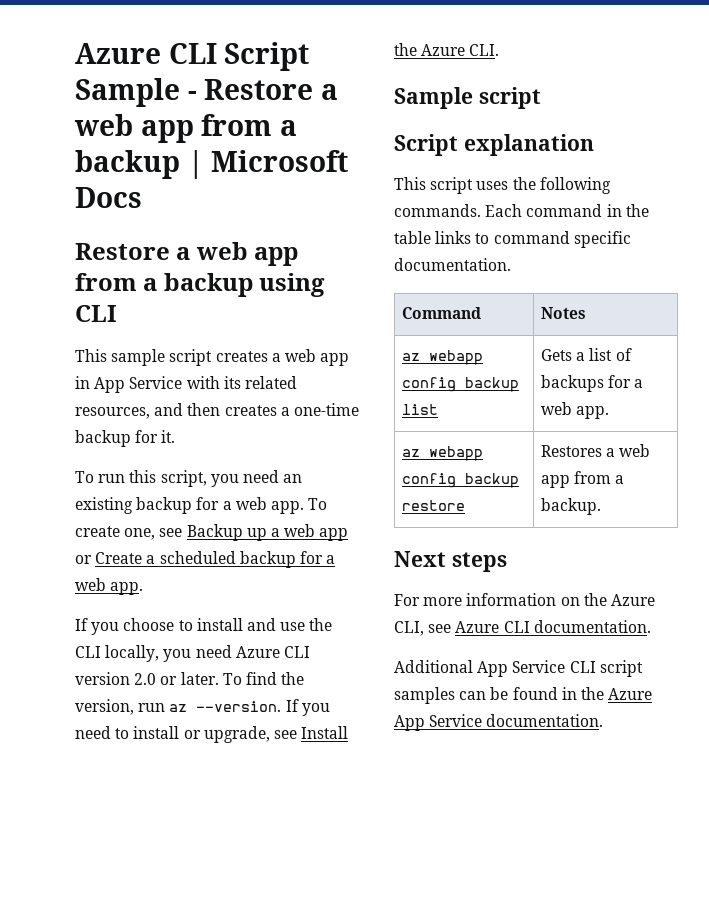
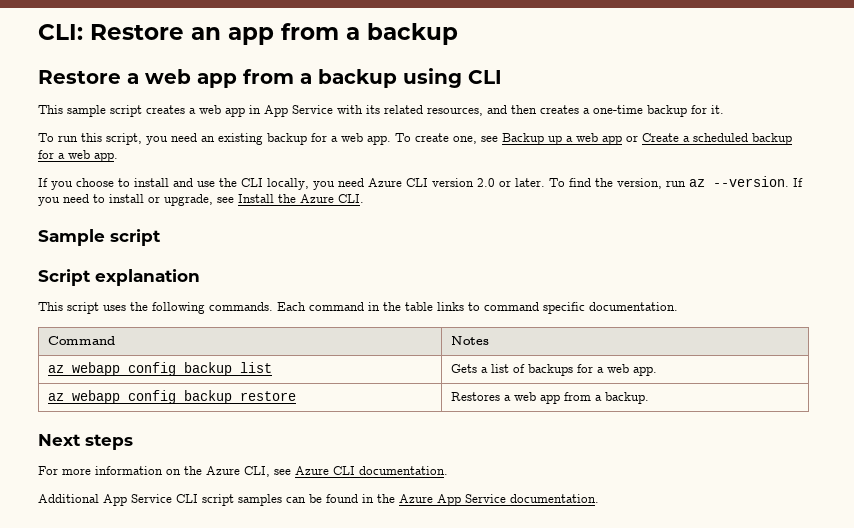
- Azure CLI Script Sample - Restore a web app from a backup | Microsoft Docs
+ CLI: Restore an app from a backup

